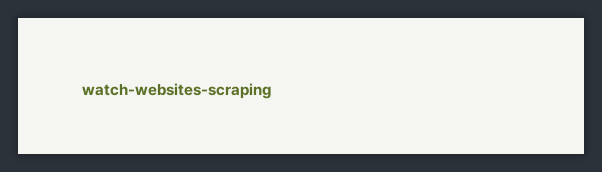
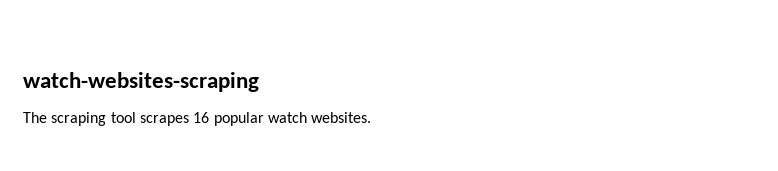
+ The scraping tool scrapes 16 popular watch websites.

